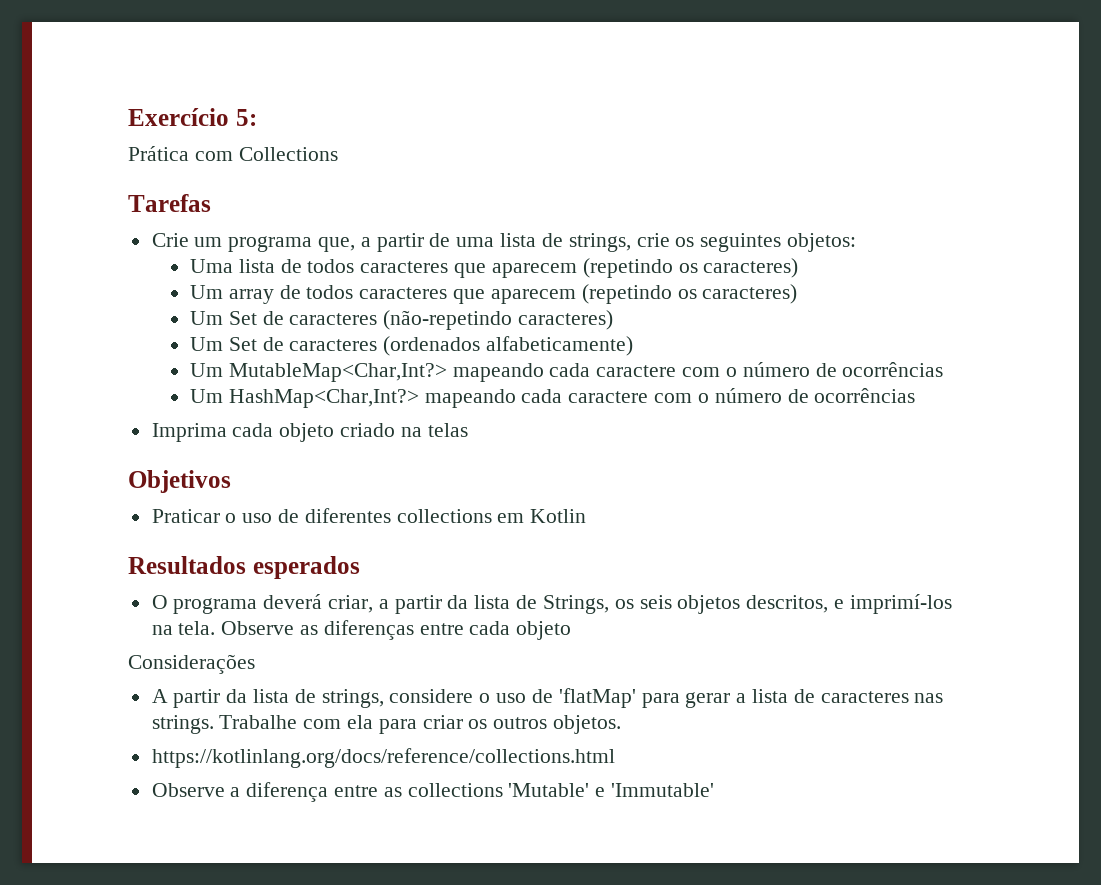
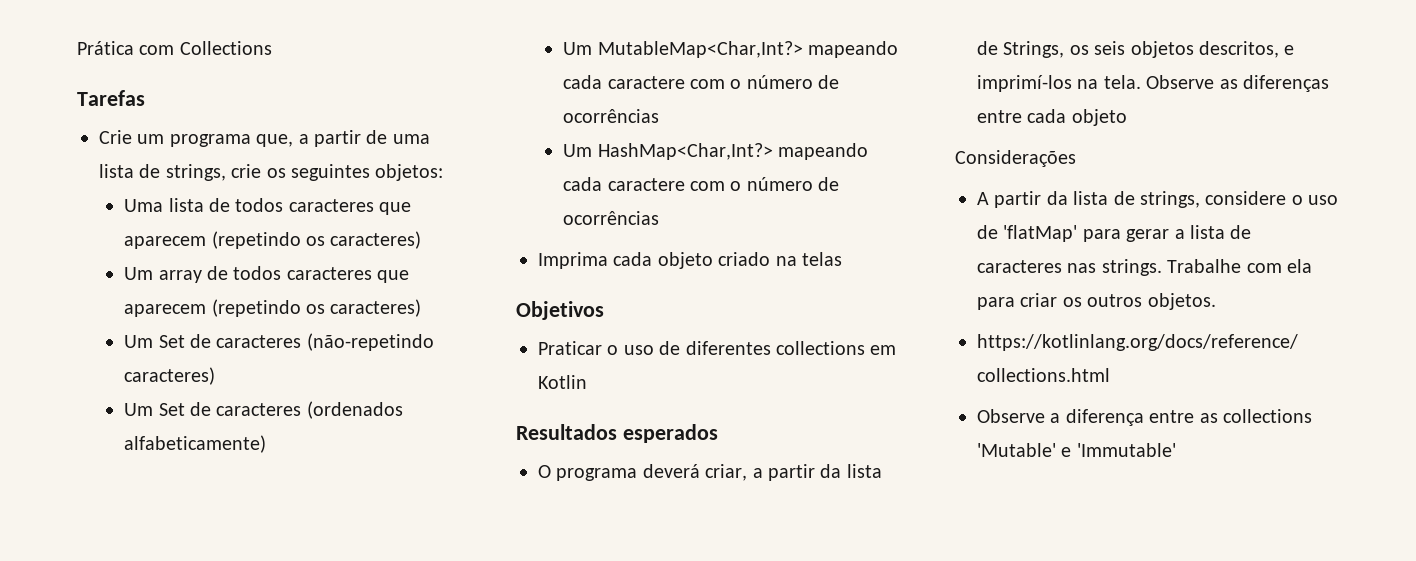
- Exercício 5:

